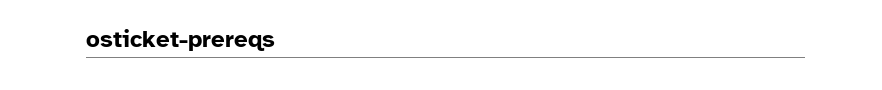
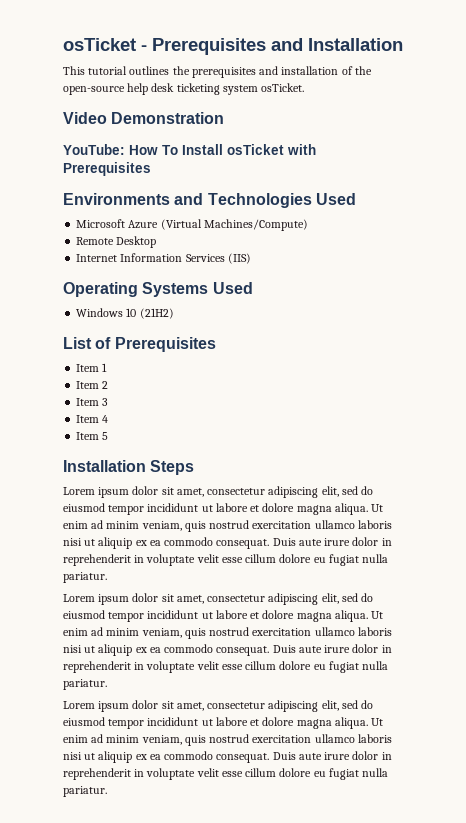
- osticket-prereqs
+ osTicket - Prerequisites and Installation
+ This tutorial outlines the prerequisites and installation of the open-source help desk ticketing system osTicket.
+ Video Demonstration
+ YouTube: How To Install osTicket with Prerequisites
+ Environments and Technologies Used
+ Microsoft Azure (Virtual Machines/Compute)
+ Remote Desktop
+ Internet Information Services (IIS)
+ Operating Systems Used
+ Windows 10 (21H2)
+ List of Prerequisites
+ Item 1
+ Item 2
+ Item 3
+ Item 4
+ Item 5
+ Installation Steps
+ Lorem ipsum dolor sit amet, consectetur adipiscing elit, sed do eiusmod tempor incididunt ut labore et dolore magna aliqua. Ut enim ad minim veniam, quis nostrud exercitation ullamco laboris nisi ut aliquip ex ea commodo consequat. Duis aute irure dolor in reprehenderit in voluptate velit esse cillum dolore eu fugiat nulla pariatur.
+ Lorem ipsum dolor sit amet, consectetur adipiscing elit, sed do eiusmod tempor incididunt ut labore et dolore magna aliqua. Ut enim ad minim veniam, quis nostrud exercitation ullamco laboris nisi ut aliquip ex ea commodo consequat. Duis aute irure dolor in reprehenderit in voluptate velit esse cillum dolore eu fugiat nulla pariatur.
+ Lorem ipsum dolor sit amet, consectetur adipiscing elit, sed do eiusmod tempor incididunt ut labore et dolore magna aliqua. Ut enim ad minim veniam, quis nostrud exercitation ullamco laboris nisi ut aliquip ex ea commodo consequat. Duis aute irure dolor in reprehenderit in voluptate velit esse cillum dolore eu fugiat nulla pariatur.

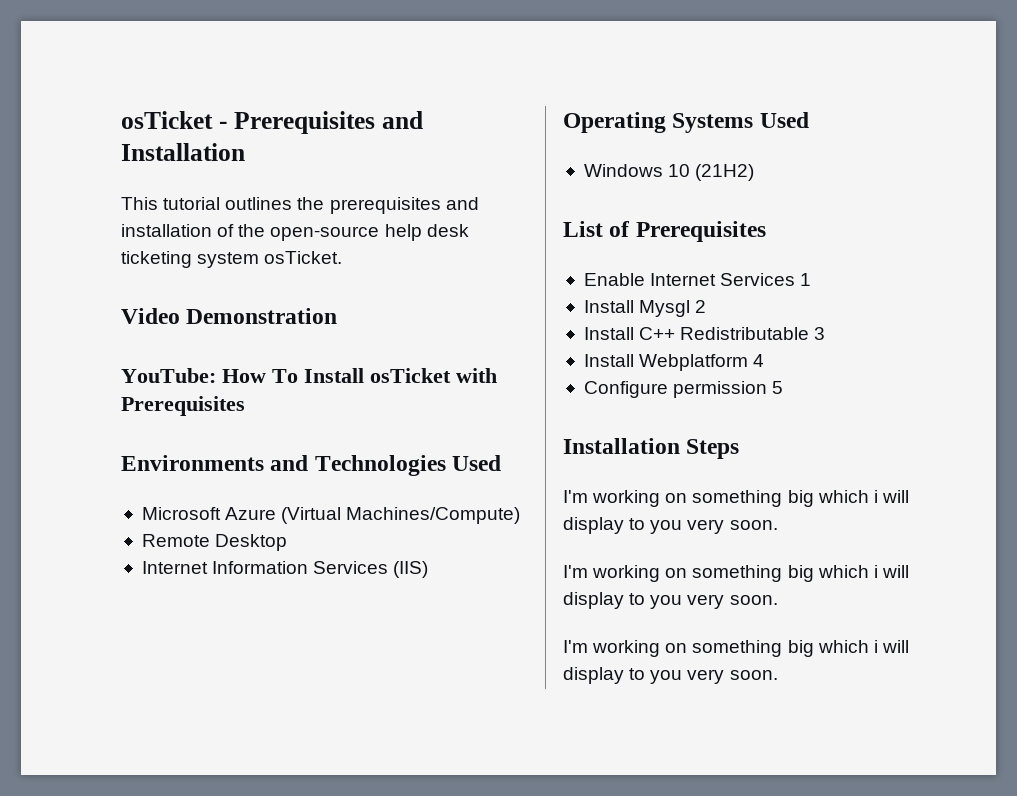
- Item 1
+ Enable Internet Services 1
- Item 2
+ Install Mysgl 2
- Item 3
+ Install C++ Redistributable 3
- Item 4
+ Install Webplatform 4
- Item 5
+ Configure permission 5
  Installation Steps
- Lorem ipsum dolor sit amet, consectetur adipiscing elit, sed do eiusmod tempor incididunt ut labore et dolore magna aliqua. Ut enim ad minim veniam, quis nostrud exercitation ullamco laboris nisi ut aliquip ex ea commodo consequat. Duis aute irure dolor in reprehenderit in voluptate velit esse cillum dolore eu fugiat nulla pariatur.
- Lorem ipsum dolor sit amet, consectetur adipiscing elit, sed do eiusmod tempor incididunt ut labore et dolore magna aliqua. Ut enim ad minim veniam, quis nostrud exercitation ullamco laboris nisi ut aliquip ex ea commodo consequat. Duis aute irure dolor in reprehenderit in voluptate velit esse cillum dolore eu fugiat nulla pariatur.
- Lorem ipsum dolor sit amet, consectetur adipiscing elit, sed do eiusmod tempor incididunt ut labore et dolore magna aliqua. Ut enim ad minim veniam, quis nostrud exercitation ullamco laboris nisi ut aliquip ex ea commodo consequat. Duis aute irure dolor in reprehenderit in voluptate velit esse cillum dolore eu fugiat nulla pariatur.
+ I'm working on something big which i will display to you very soon.
+ I'm working on something big which i will display to you very soon.
+ I'm working on something big which i will display to you very soon.

